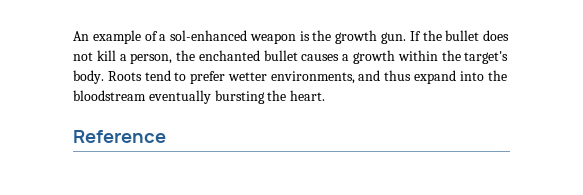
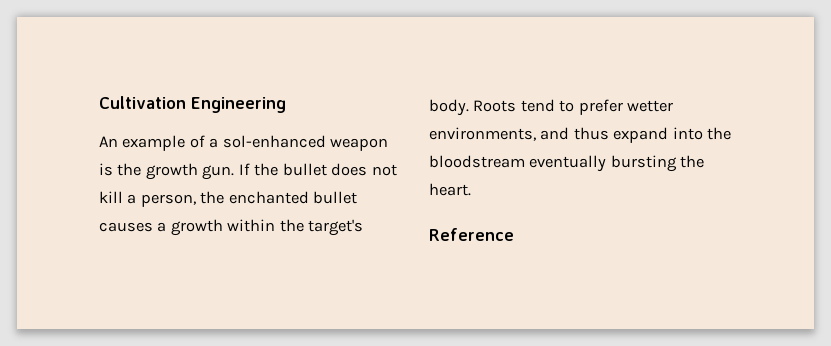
+ Cultivation Engineering

